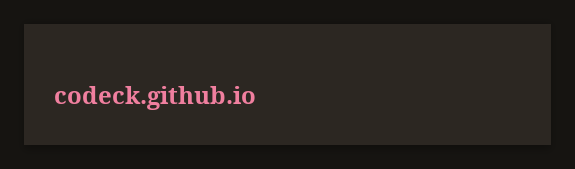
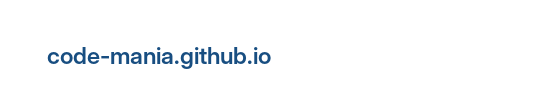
- codeck.github.io
+ code-mania.github.io

